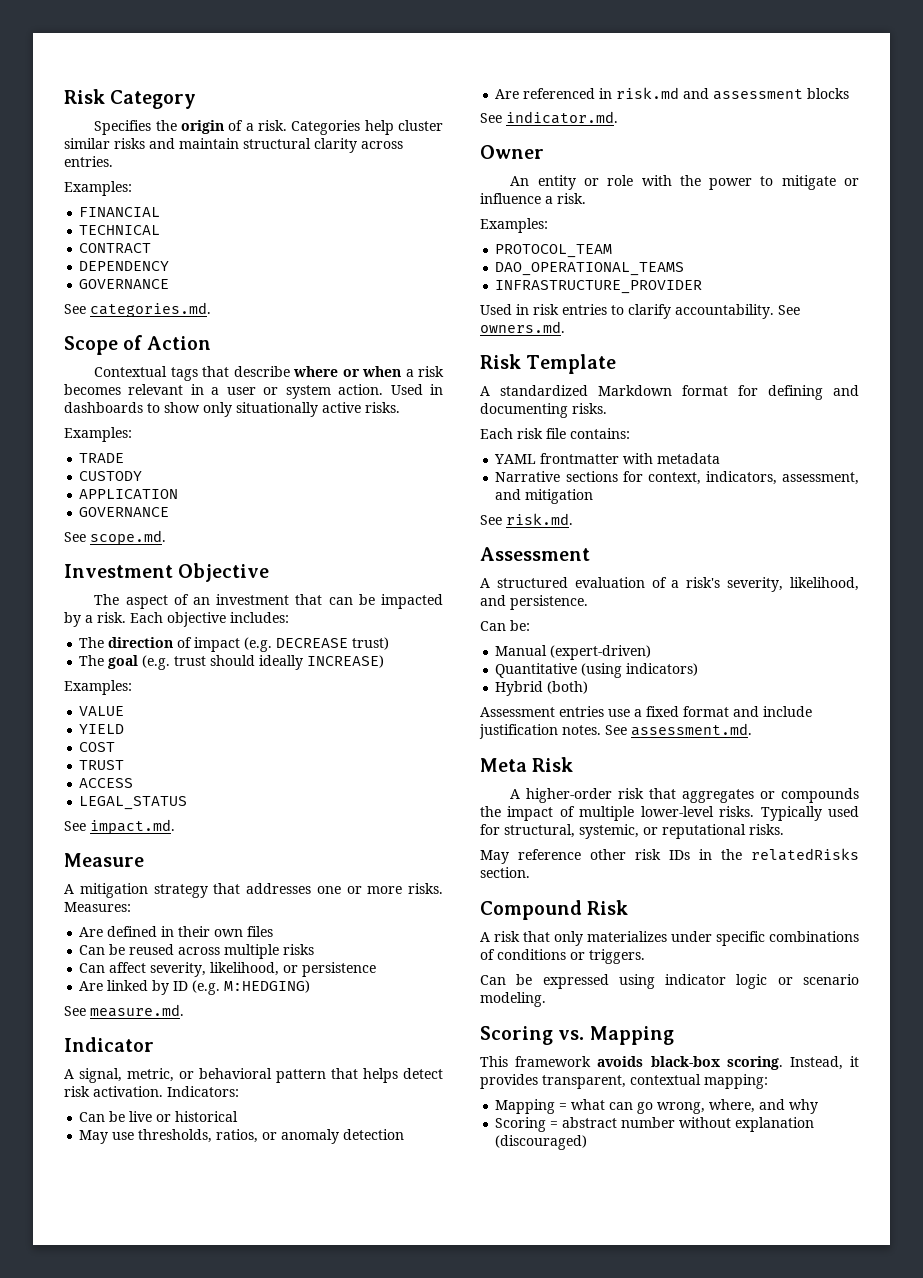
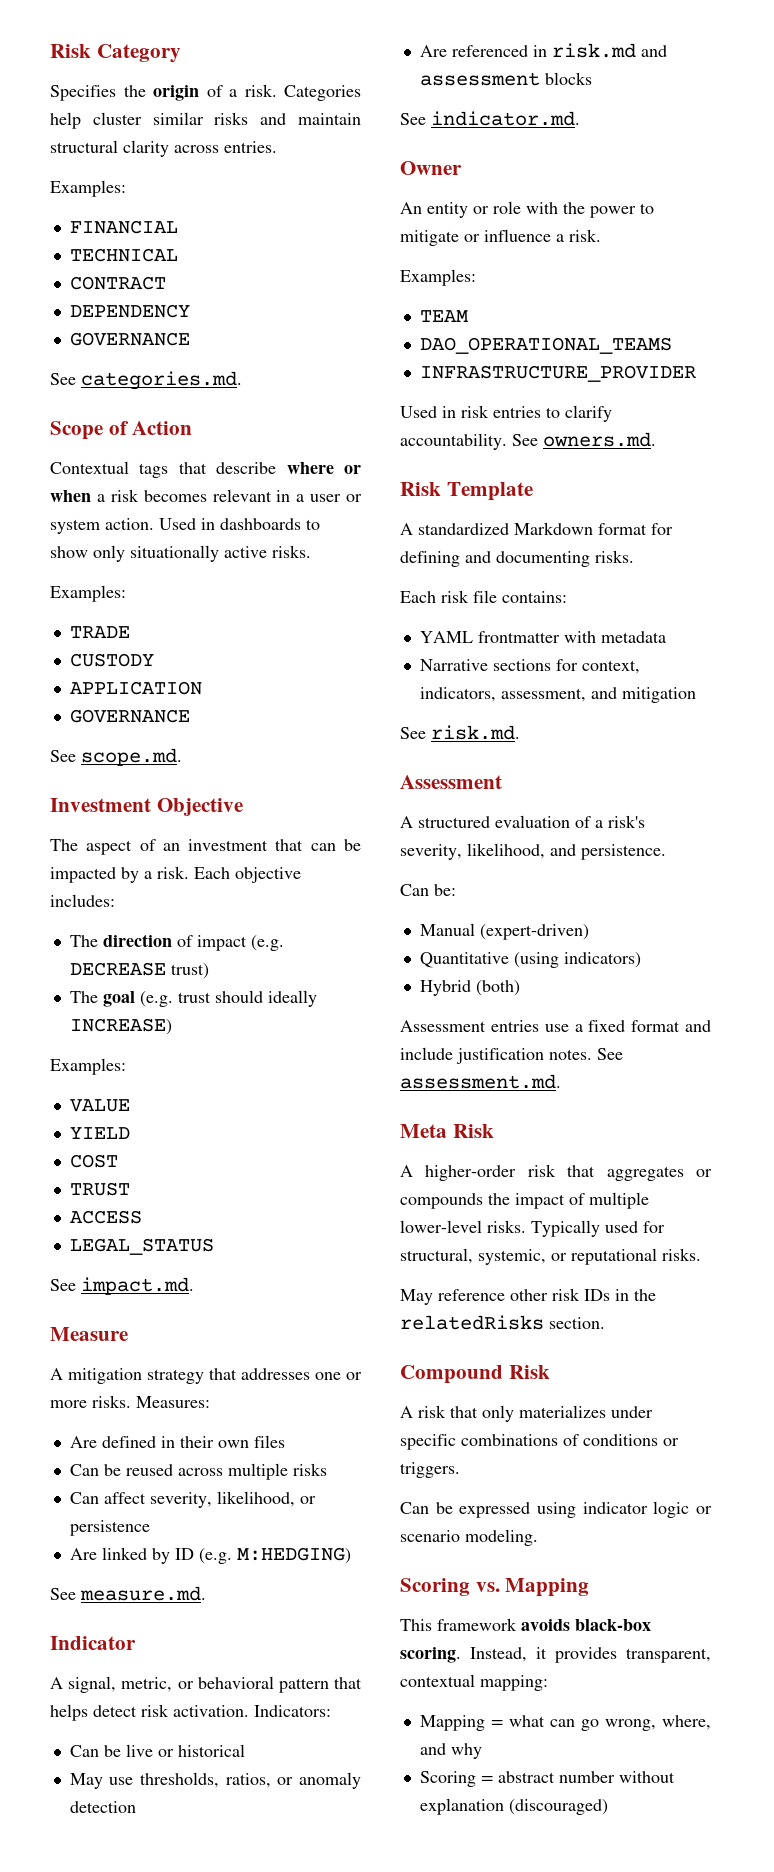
- PROTOCOL_TEAM
+ TEAM

